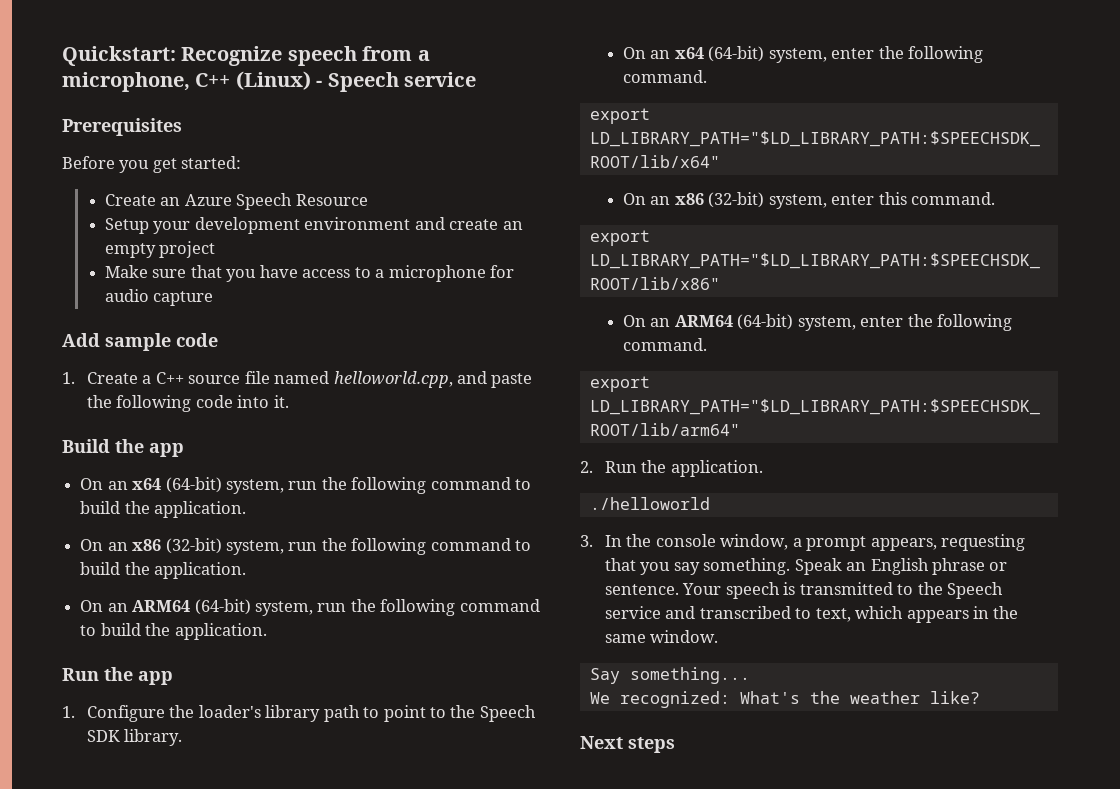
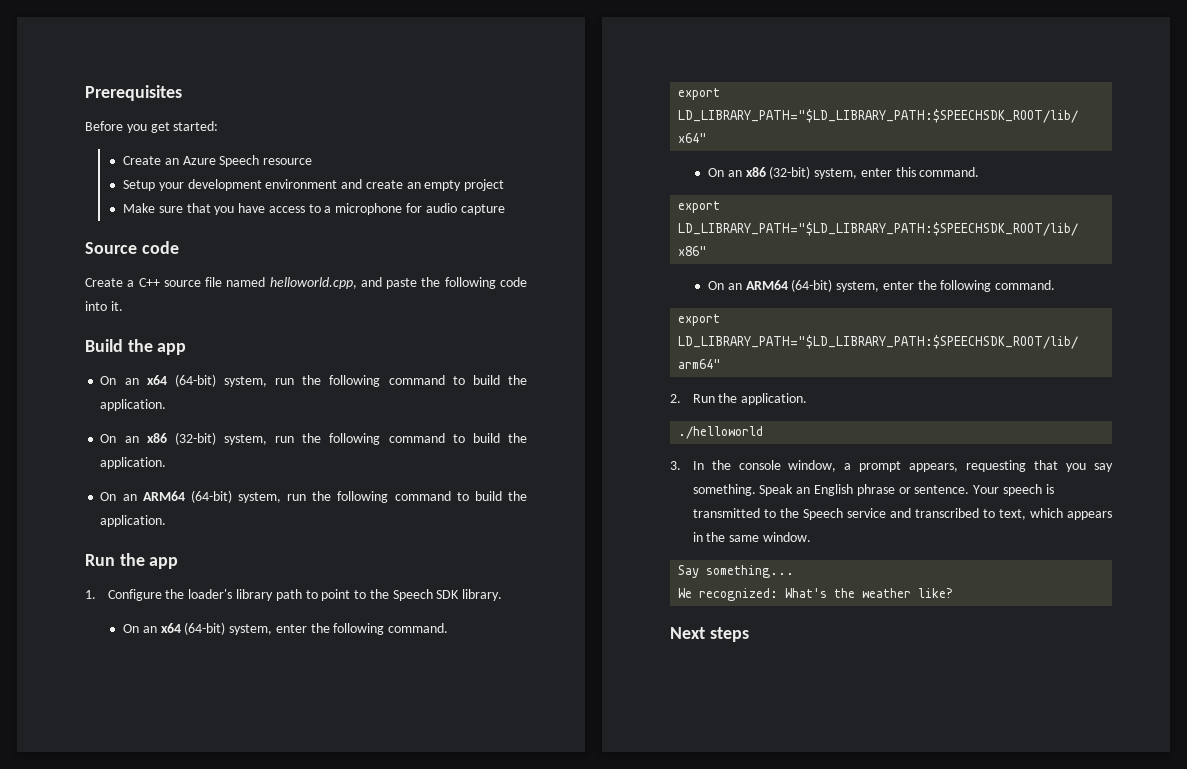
- Quickstart: Recognize speech from a microphone, C++ (Linux) - Speech service
- Create an Azure Speech Resource
+ Create an Azure Speech resource
- Add sample code
+ Source code
- 1. Create a C++ source file named helloworld.cpp, and paste the following code into it.
+ Create a C++ source file named helloworld.cpp, and paste the following code into it.

